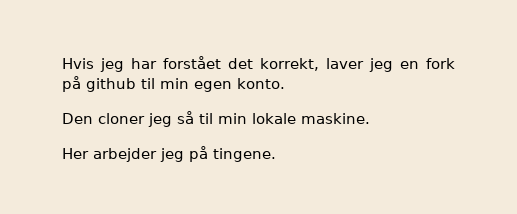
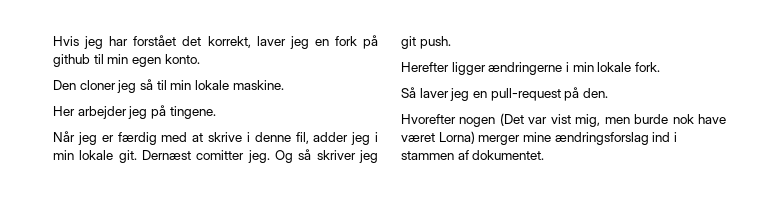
+ Når jeg er færdig med at skrive i denne fil, adder jeg i min lokale git. Dernæst comitter jeg. Og så skriver jeg git push.
+ Herefter ligger ændringerne i min lokale fork.
+ Så laver jeg en pull-request på den.
+ Hvorefter nogen (Det var vist mig, men burde nok have været Lorna) merger mine ændringsforslag ind i stammen af dokumentet.

